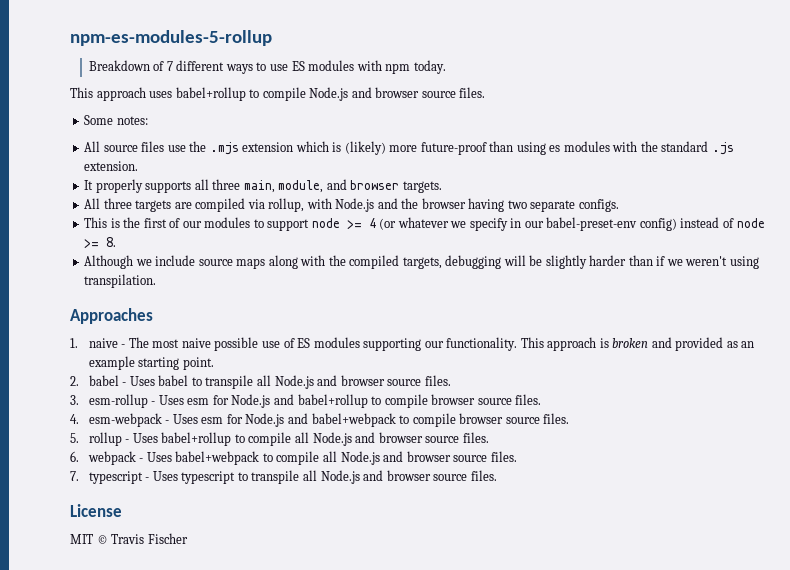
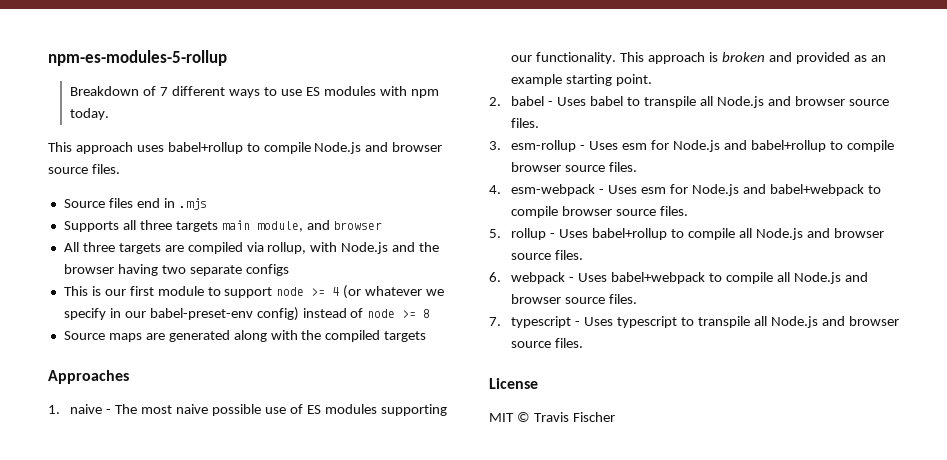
- Some notes:
- All source files use the .mjs extension which is (likely) more future-proof than using es modules with the standard .js extension.
- It properly supports all three main, module, and browser targets.
+ Source files end in .mjs
+ Supports all three targets main module, and browser
- All three targets are compiled via rollup, with Node.js and the browser having two separate configs.
+ All three targets are compiled via rollup, with Node.js and the browser having two separate configs
- This is the first of our modules to support node >= 4 (or whatever we specify in our babel-preset-env config) instead of node >= 8.
- Although we include source maps along with the compiled targets, debugging will be slightly harder than if we weren't using transpilation.
+ This is our first module to support node >= 4 (or whatever we specify in our babel-preset-env config) instead of node >= 8
+ Source maps are generated along with the compiled targets

